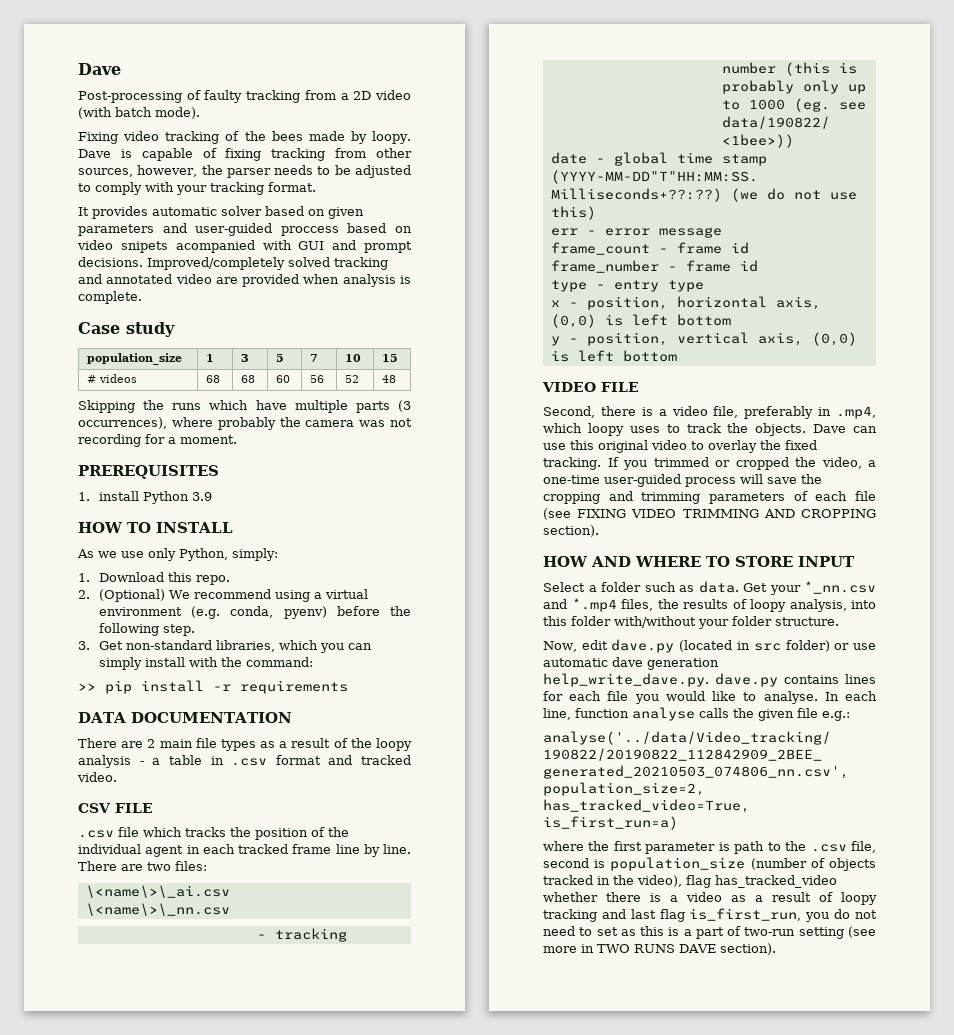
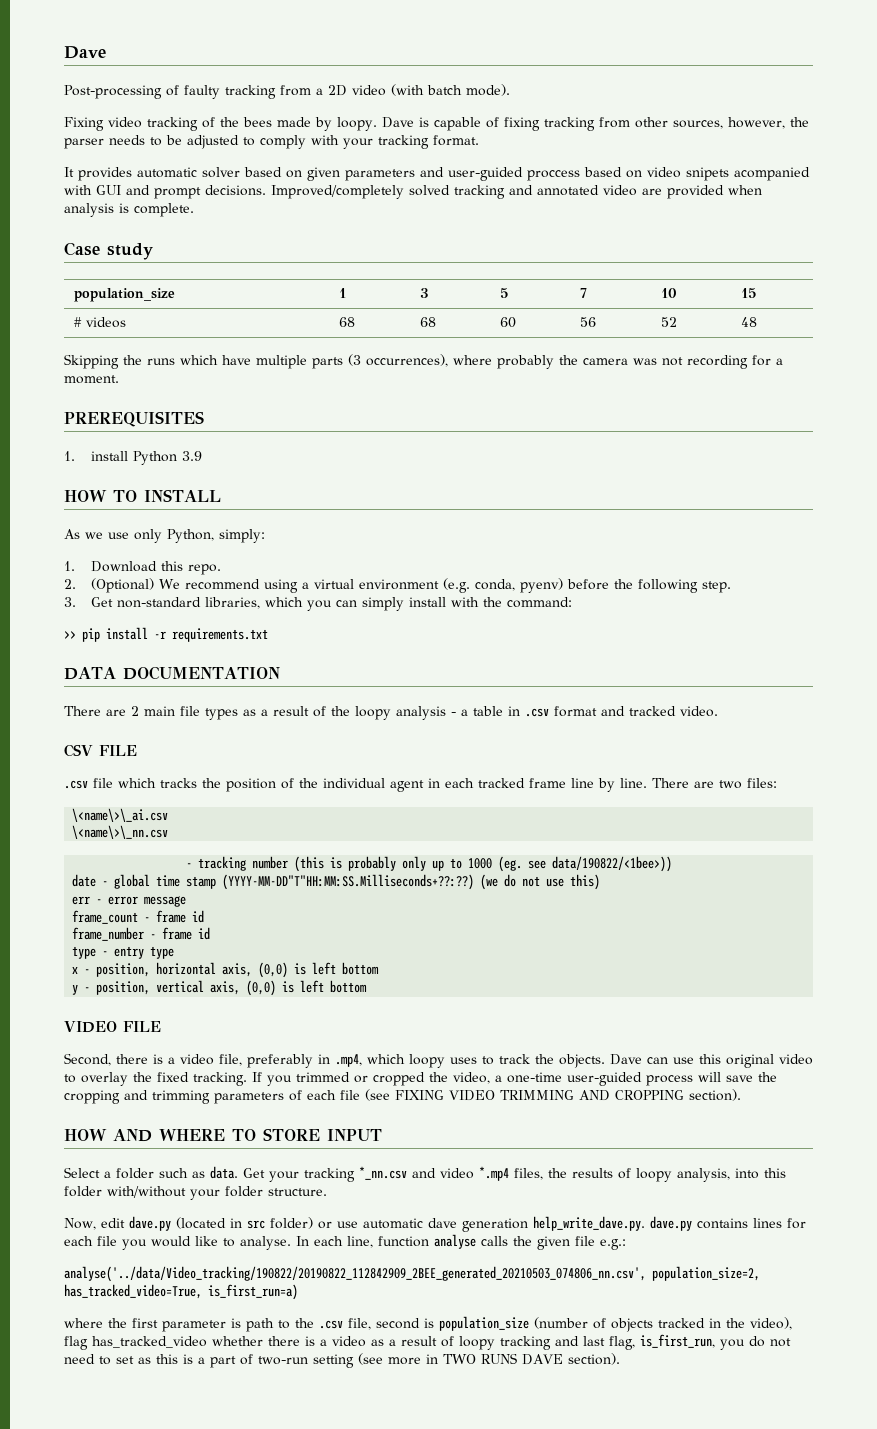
- >> pip install -r requirements
+ >> pip install -r requirements.txt
- Get your *_nn.csv and *.mp4 files, the results of loopy analysis, into this folder with/without your folder structure.
+ Get your tracking *_nn.csv and video *.mp4 files, the results of loopy analysis, into this folder with/without your folder structure.
- where the first parameter is path to the .csv file, second is population_size (number of objects tracked in the video), flag has_tracked_video whether there is a video as a result of loopy tracking and last flag is_first_run, you do not need to set as this is a part of two-run setting (see more in TWO RUNS DAVE section).
+ where the first parameter is path to the .csv file, second is population_size (number of objects tracked in the video), flag has_tracked_video whether there is a video as a result of loopy tracking and last flag, is_first_run, you do not need to set as this is a part of two-run setting (see more in TWO RUNS DAVE section).

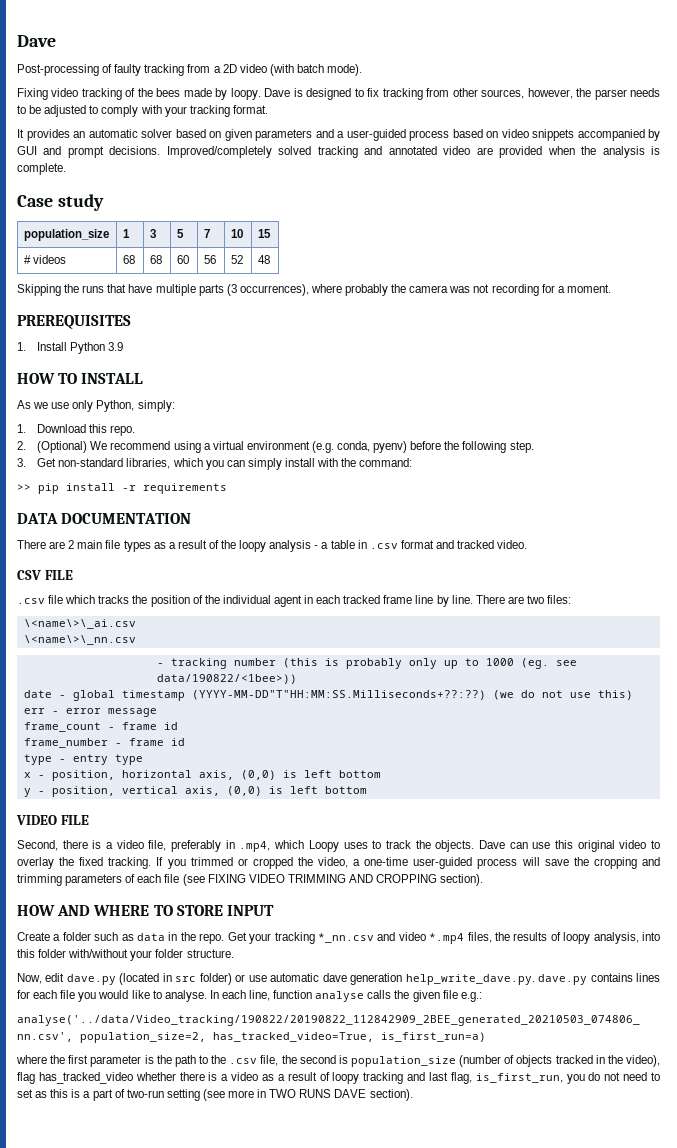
- Dave is capable of fixing tracking from other sources, however, the parser needs to be adjusted to comply with your tracking format.
+ Dave is designed to fix tracking from other sources, however, the parser needs to be adjusted to comply with your tracking format.
- It provides automatic solver based on given parameters and user-guided proccess based on video snipets acompanied with GUI and prompt decisions.
+ It provides an automatic solver based on given parameters and a user-guided process based on video snippets accompanied by GUI and prompt decisions.
- Improved/completely solved tracking and annotated video are provided when analysis is complete.
+ Improved/completely solved tracking and annotated video are provided when the analysis is complete.
- Skipping the runs which have multiple parts (3 occurrences), where probably the camera was not recording for a moment.
+ Skipping the runs that have multiple parts (3 occurrences), where probably the camera was not recording for a moment.
- 1. install Python 3.9
+ 1. Install Python 3.9
- >> pip install -r requirements.txt
+ >> pip install -r requirements
- date - global time stamp (YYYY-MM-DD"T"HH:MM:SS.Milliseconds+??:??)
+ date - global timestamp (YYYY-MM-DD"T"HH:MM:SS.Milliseconds+??:??)
- Second, there is a video file, preferably in .mp4, which loopy uses to track the objects.
+ Second, there is a video file, preferably in .mp4, which Loopy uses to track the objects.
- Select a folder such as data.
+ Create a folder such as data in the repo.
- where the first parameter is path to the .csv file, second is population_size (number of objects tracked in the video), flag has_tracked_video whether there is a video as a result of loopy tracking and last flag, is_first_run, you do not need to set as this is a part of two-run setting (see more in TWO RUNS DAVE section).
+ where the first parameter is the path to the .csv file, the second is population_size (number of objects tracked in the video), flag has_tracked_video whether there is a video as a result of loopy tracking and last flag, is_first_run, you do not need to set as this is a part of two-run setting (see more in TWO RUNS DAVE section).

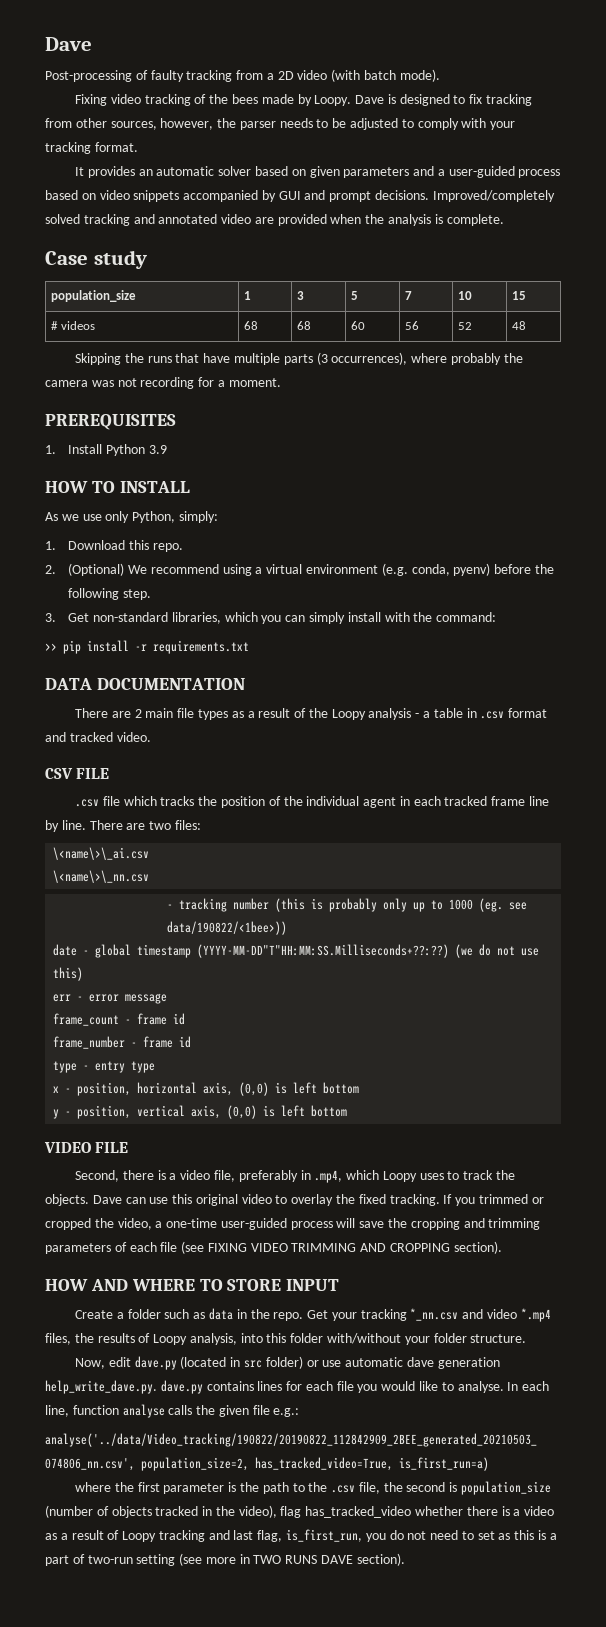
- Fixing video tracking of the bees made by loopy.
+ Fixing video tracking of the bees made by Loopy.
- >> pip install -r requirements
+ >> pip install -r requirements.txt
- There are 2 main file types as a result of the loopy analysis - a table in .csv format and tracked video.
+ There are 2 main file types as a result of the Loopy analysis - a table in .csv format and tracked video.
- Get your tracking *_nn.csv and video *.mp4 files, the results of loopy analysis, into this folder with/without your folder structure.
+ Get your tracking *_nn.csv and video *.mp4 files, the results of Loopy analysis, into this folder with/without your folder structure.
- where the first parameter is the path to the .csv file, the second is population_size (number of objects tracked in the video), flag has_tracked_video whether there is a video as a result of loopy tracking and last flag, is_first_run, you do not need to set as this is a part of two-run setting (see more in TWO RUNS DAVE section).
+ where the first parameter is the path to the .csv file, the second is population_size (number of objects tracked in the video), flag has_tracked_video whether there is a video as a result of Loopy tracking and last flag, is_first_run, you do not need to set as this is a part of two-run setting (see more in TWO RUNS DAVE section).

